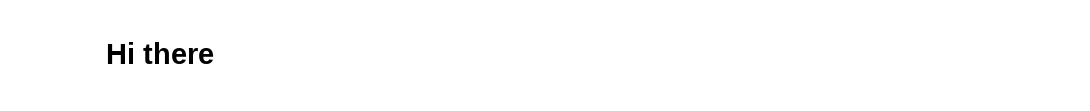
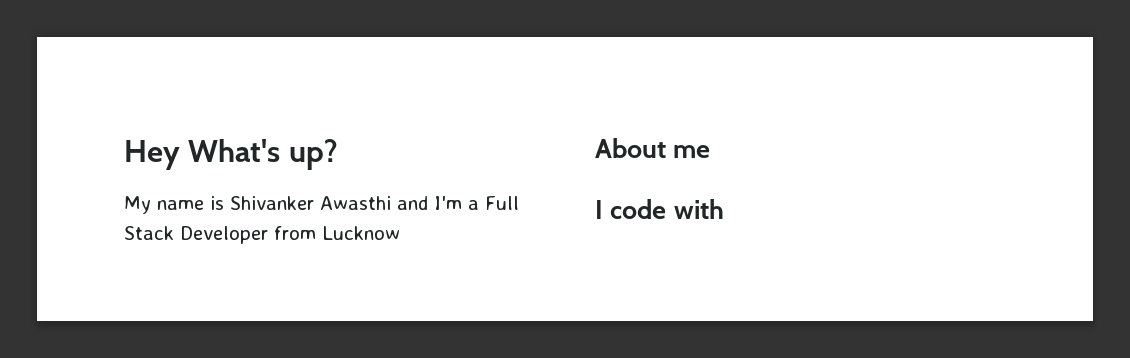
- Hi there
+ Hey What's up?
+ My name is Shivanker Awasthi and I'm a Full Stack Developer from Lucknow
+ About me
+ I code with

